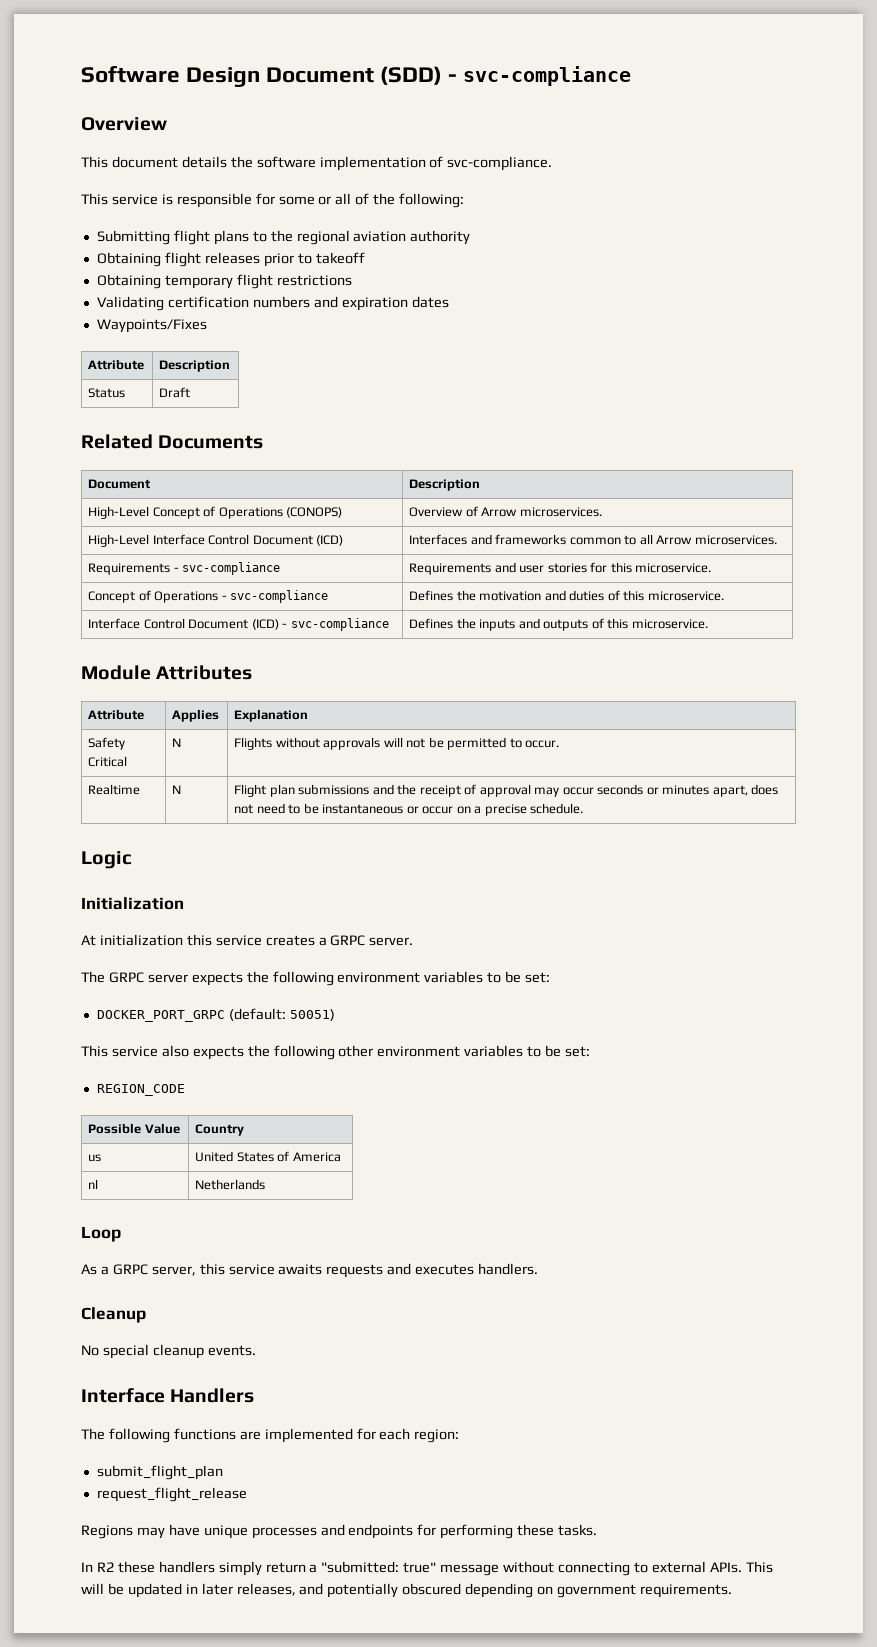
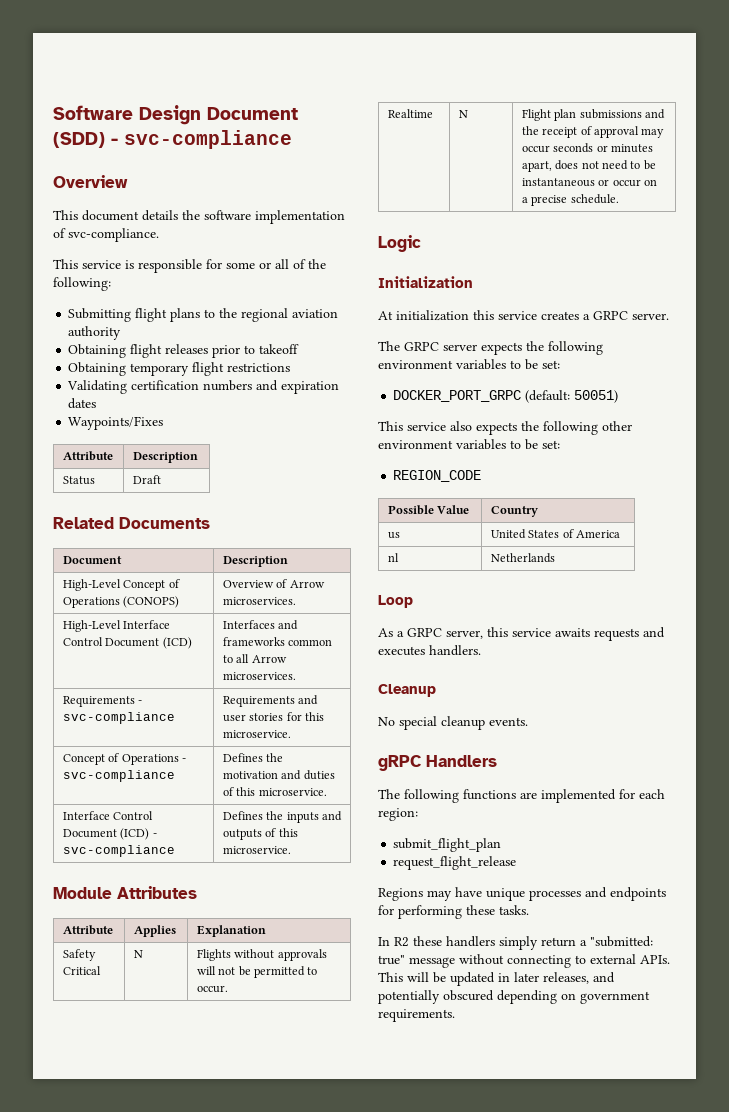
- Interface Handlers
+ gRPC Handlers

